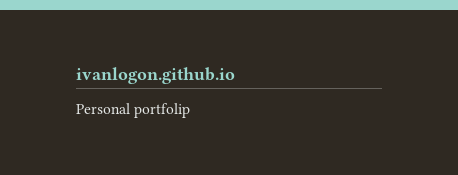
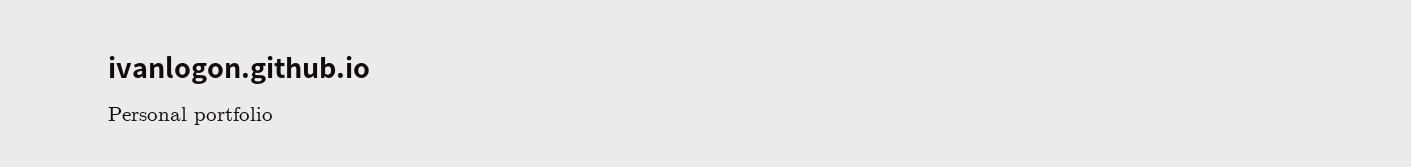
- Personal portfolip
+ Personal portfolio

